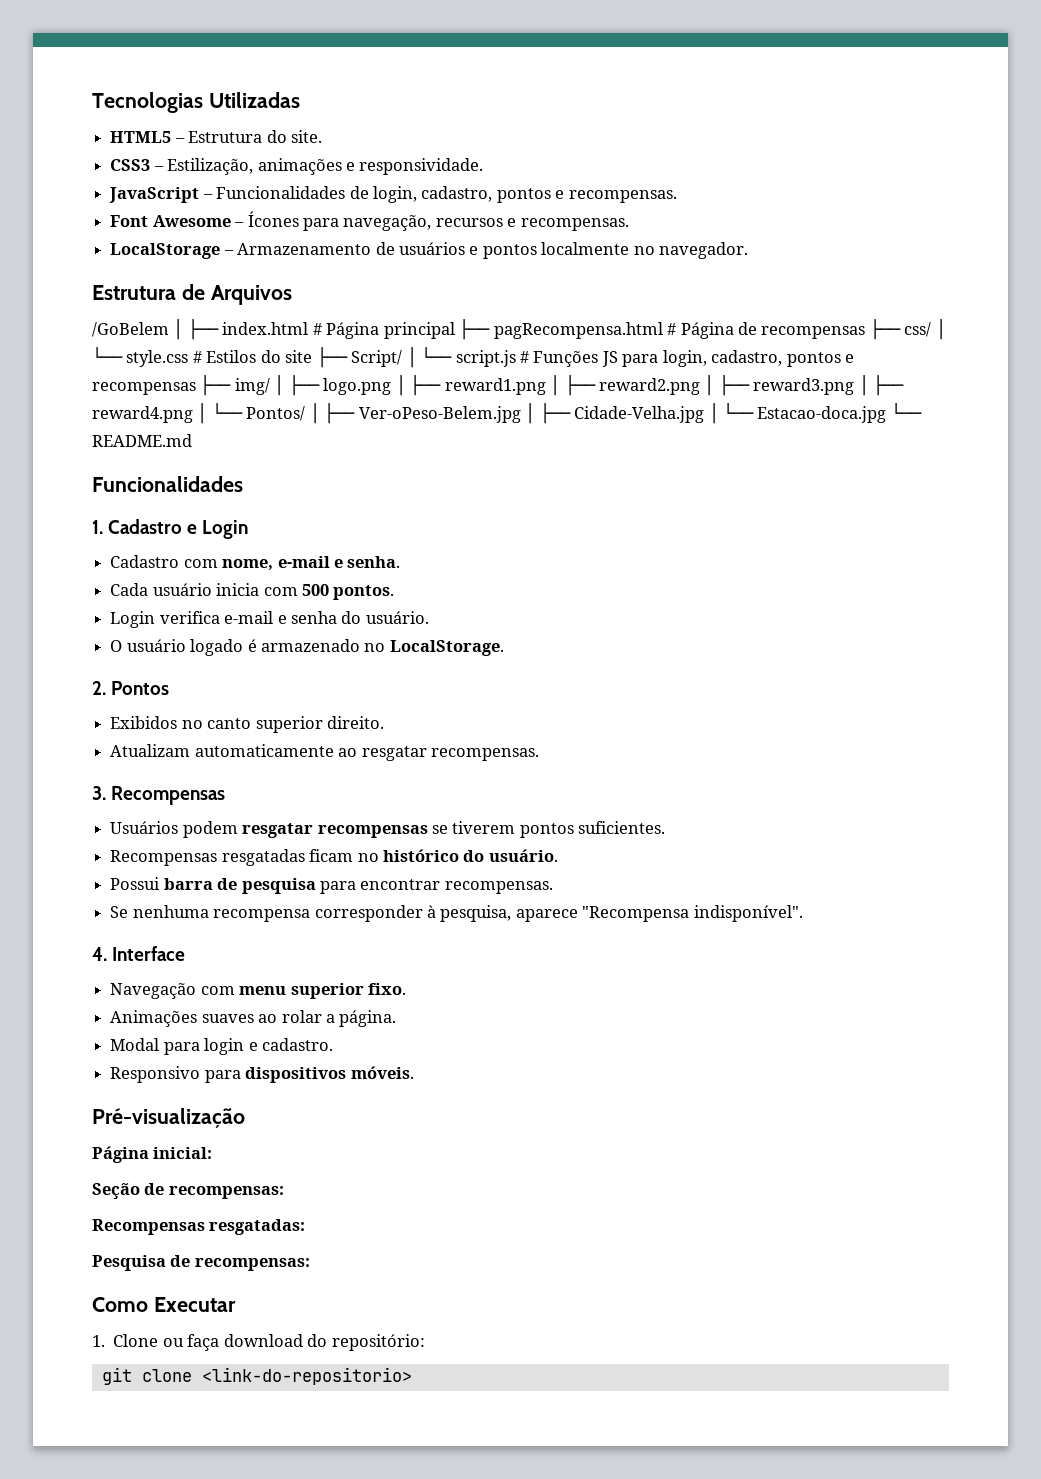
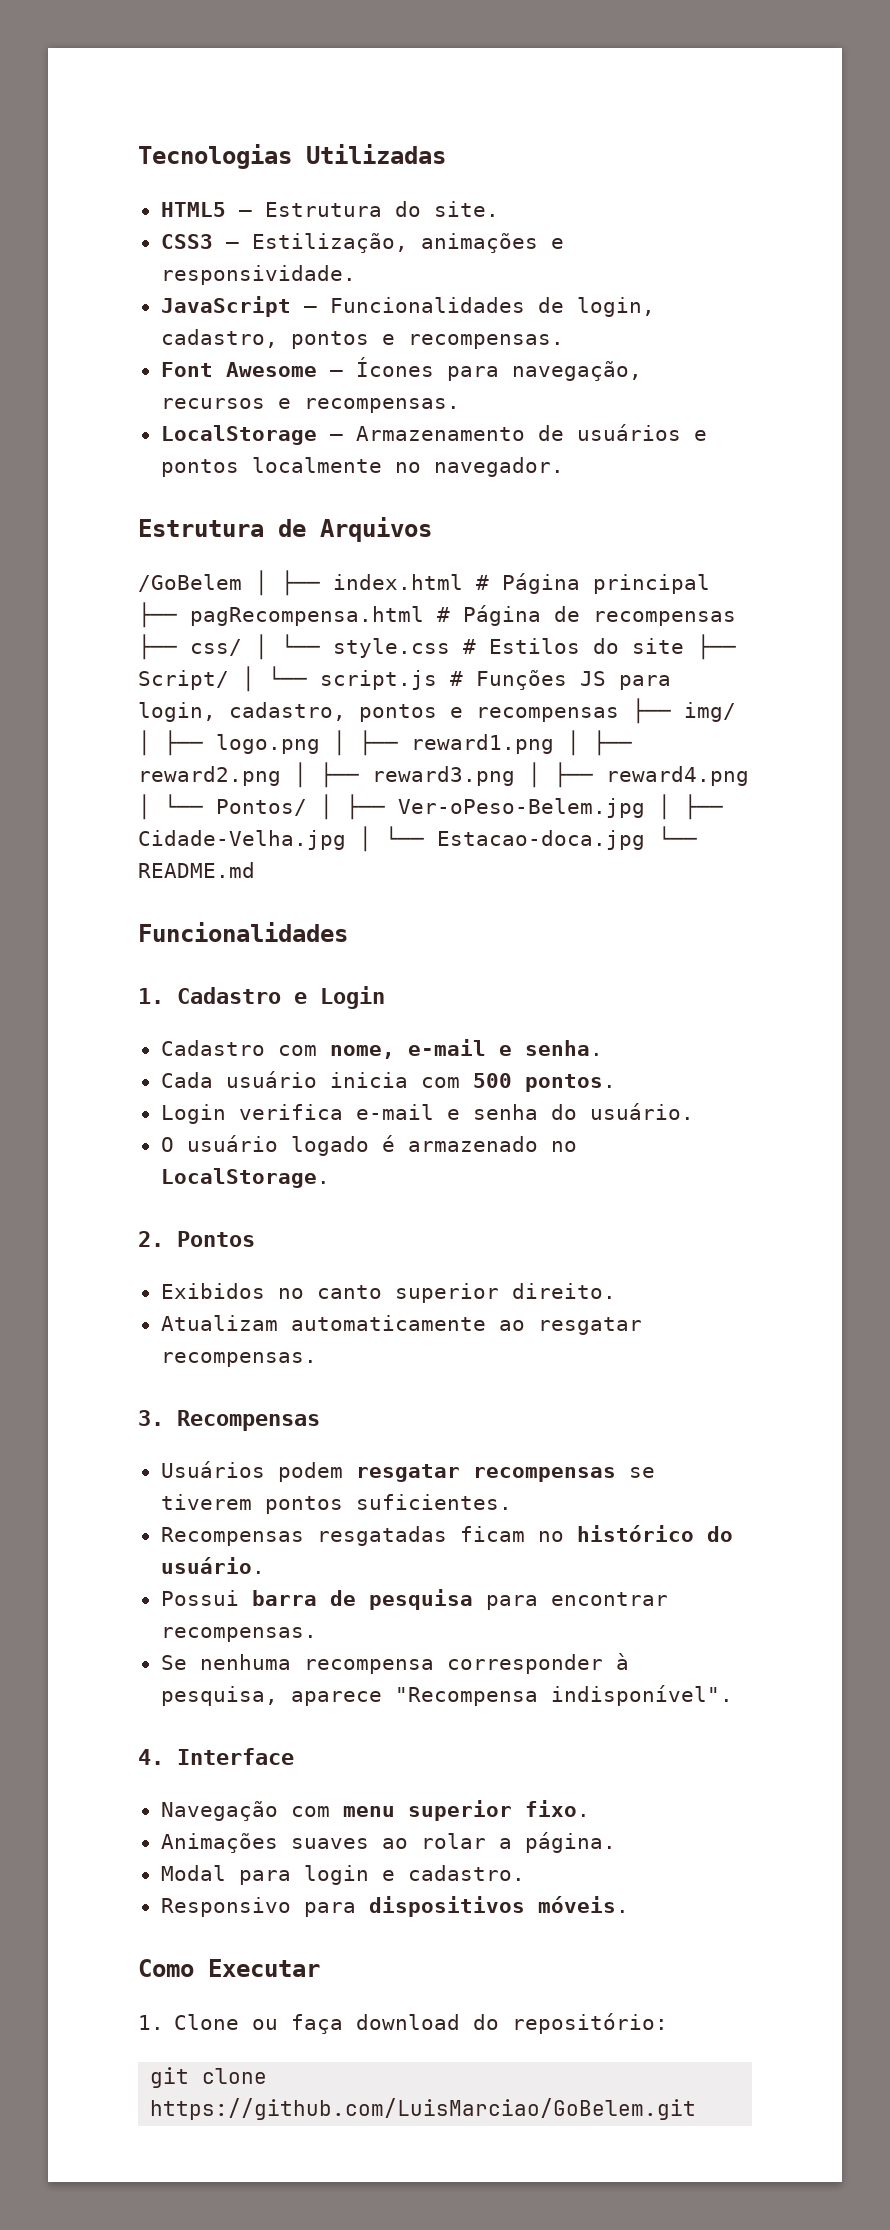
- Pré-visualização
- Página inicial:
- Seção de recompensas:
- Recompensas resgatadas:
- Pesquisa de recompensas:
- git clone <link-do-repositorio>
+ git clone https://github.com/LuisMarciao/GoBelem.git

